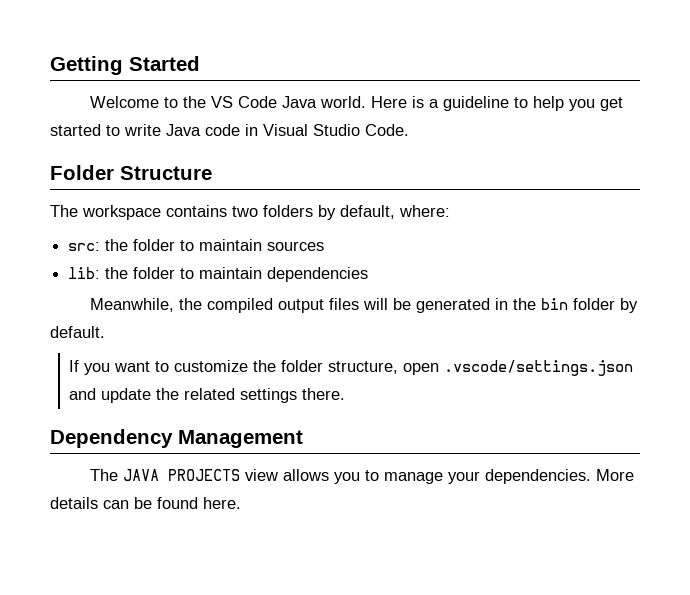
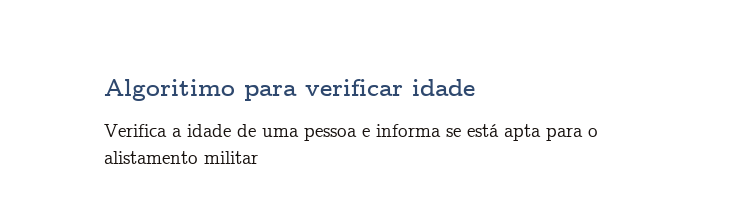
- Getting Started
- Welcome to the VS Code Java world. Here is a guideline to help you get started to write Java code in Visual Studio Code.
- Folder Structure
- The workspace contains two folders by default, where:
- src: the folder to maintain sources
- lib: the folder to maintain dependencies
- Meanwhile, the compiled output files will be generated in the bin folder by default.
- If you want to customize the folder structure, open .vscode/settings.json and update the related settings there.
- Dependency Management
- The JAVA PROJECTS view allows you to manage your dependencies. More details can be found here.
+ Algoritimo para verificar idade
+ Verifica a idade de uma pessoa e informa se está apta para o alistamento militar

